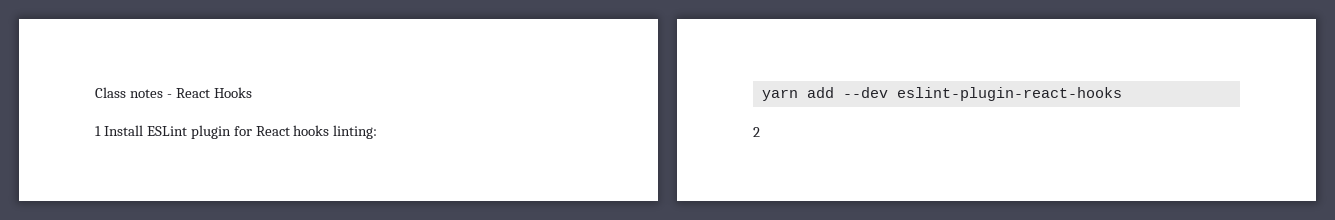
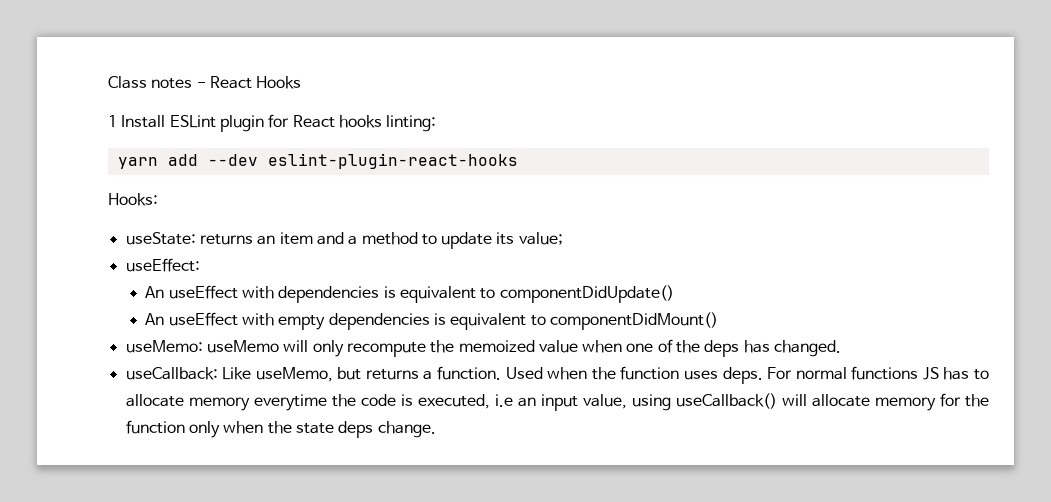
- 2
+ Hooks:
+ useState: returns an item and a method to update its value;
+ useEffect:
+ An useEffect with dependencies is equivalent to componentDidUpdate()
+ An useEffect with empty dependencies is equivalent to componentDidMount()
+ useMemo: useMemo will only recompute the memoized value when one of the deps has changed.
+ useCallback: Like useMemo, but returns a function. Used when the function uses deps. For normal functions JS has to allocate memory everytime the code is executed, i.e an input value, using useCallback() will allocate memory for the function only when the state deps change.

